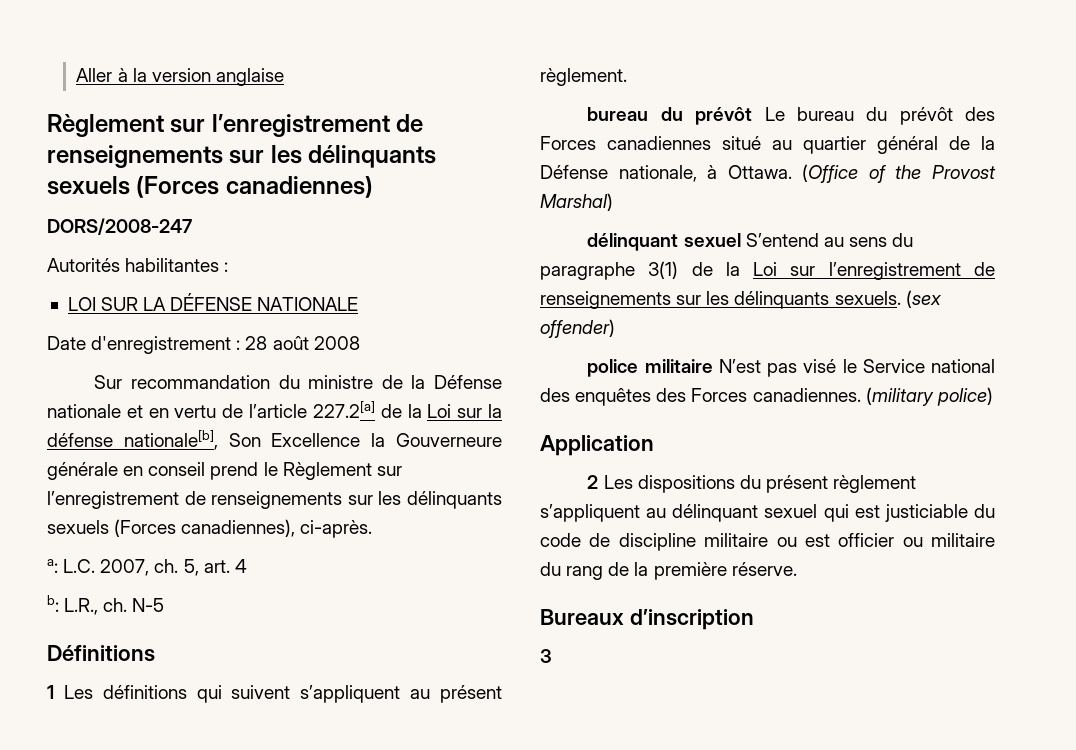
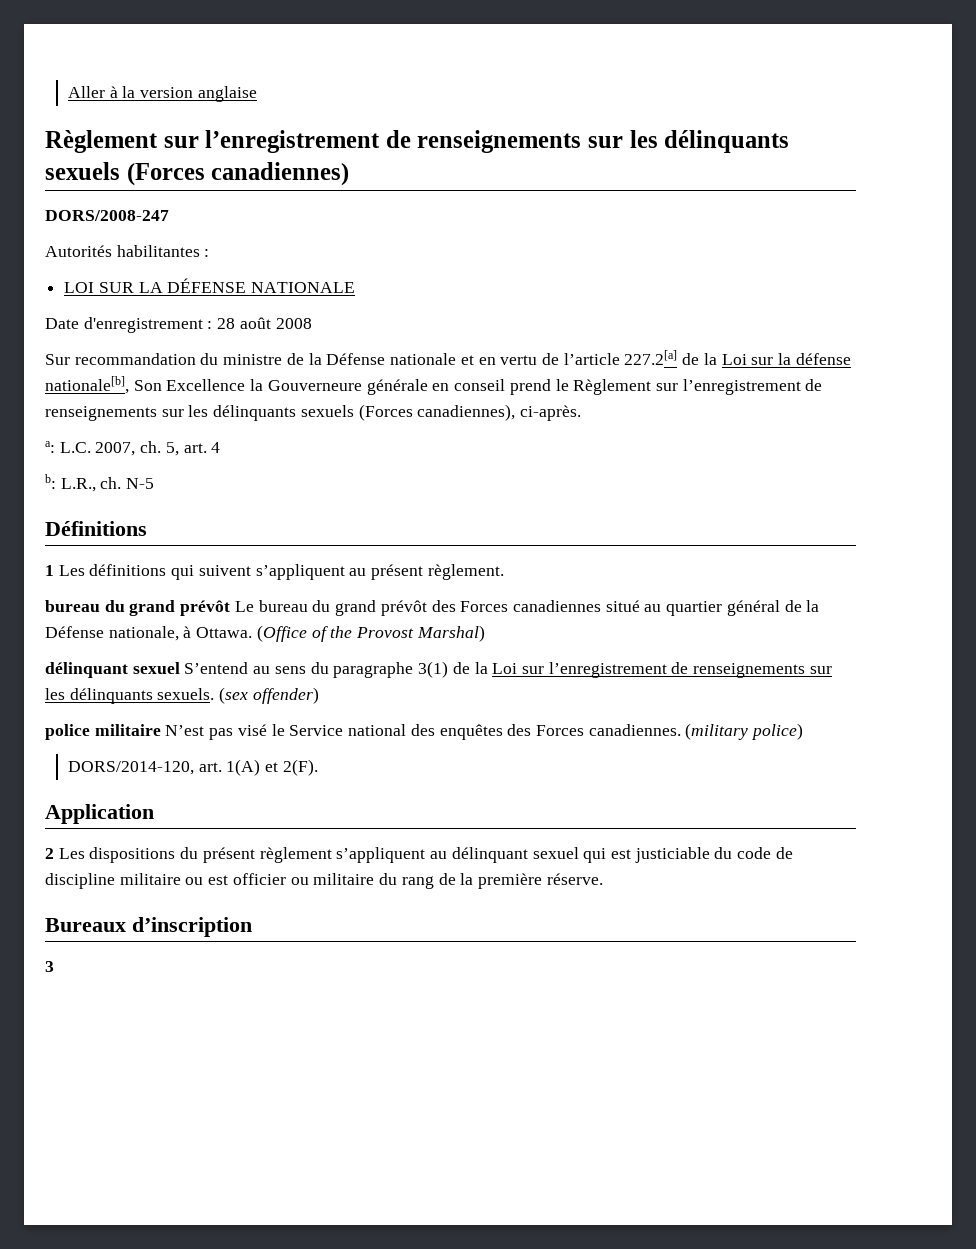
- bureau du prévôt Le bureau du prévôt des Forces canadiennes situé au quartier général de la Défense nationale, à Ottawa.
+ bureau du grand prévôt Le bureau du grand prévôt des Forces canadiennes situé au quartier général de la Défense nationale, à Ottawa.
+ DORS/2014-120, art. 1(A) et 2(F).

